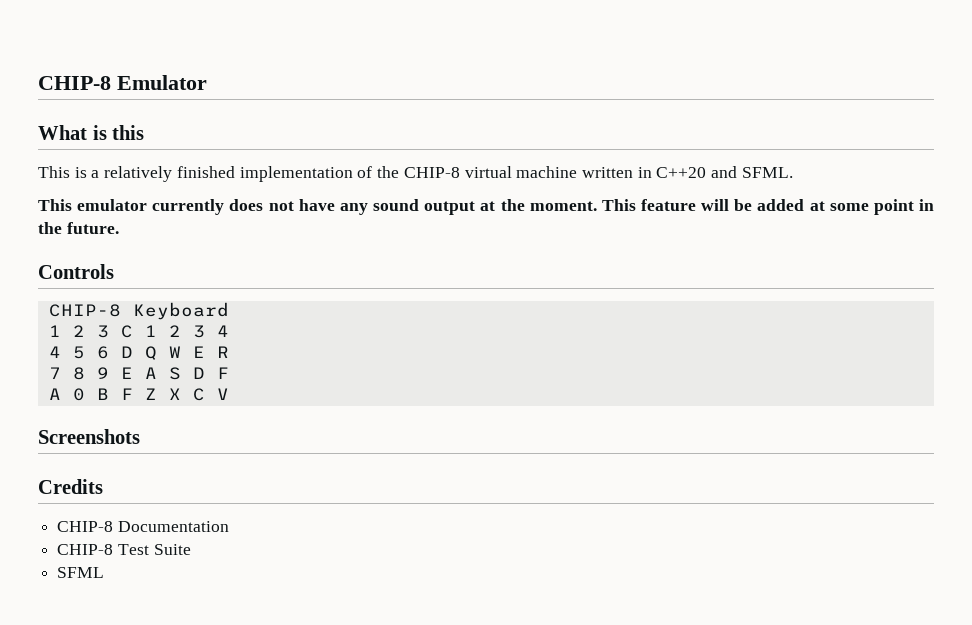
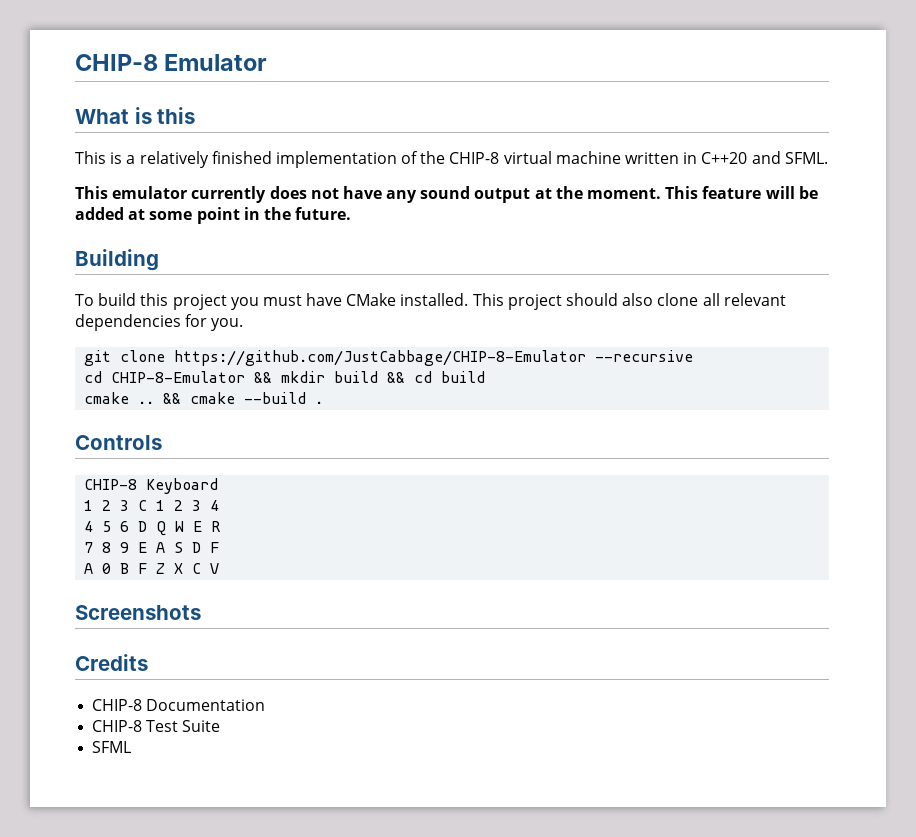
+ Building
+ To build this project you must have CMake installed. This project should also clone all relevant dependencies for you.
+ git clone https://github.com/JustCabbage/CHIP-8-Emulator --recursive
+ cd CHIP-8-Emulator && mkdir build && cd build
+ cmake .. && cmake --build .

